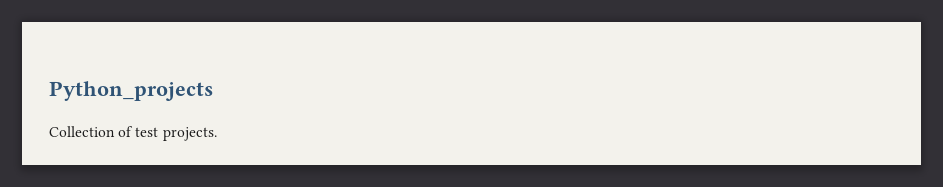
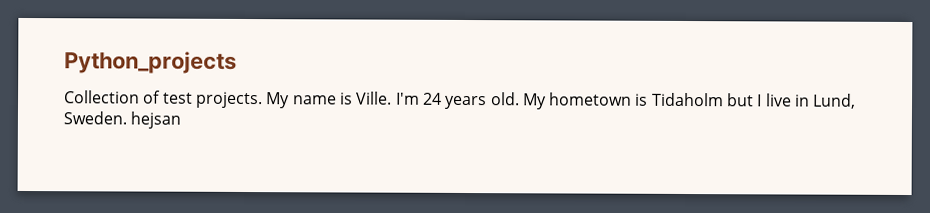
+ My name is Ville. I'm 24 years old. My hometown is Tidaholm but I live in Lund, Sweden. hejsan

